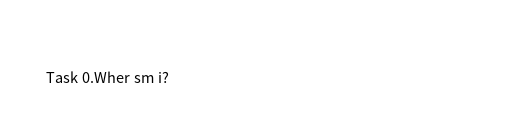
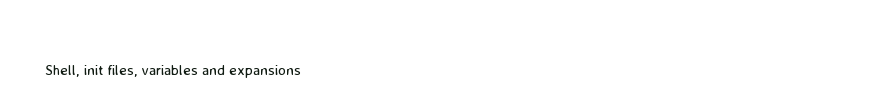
- Task 0.Wher sm i?
+ Shell, init files, variables and expansions

